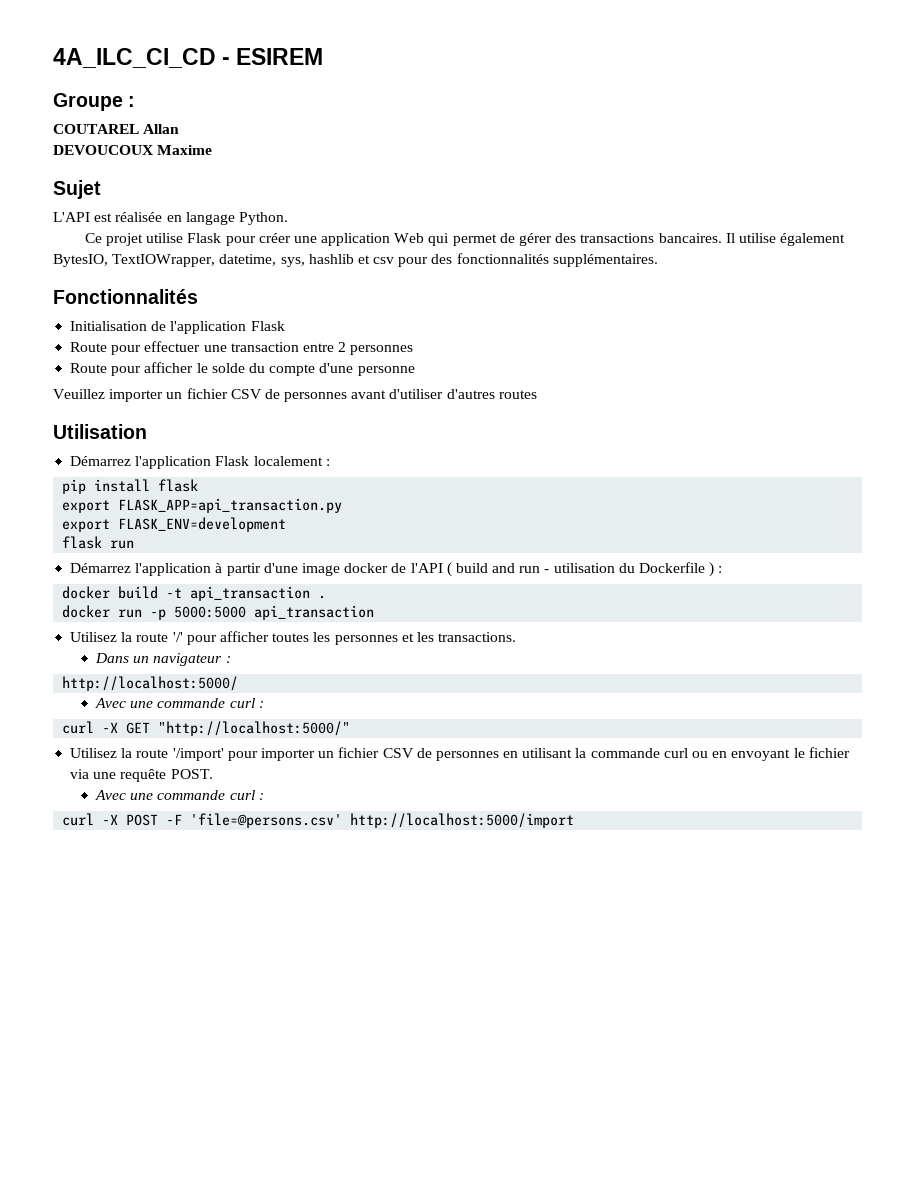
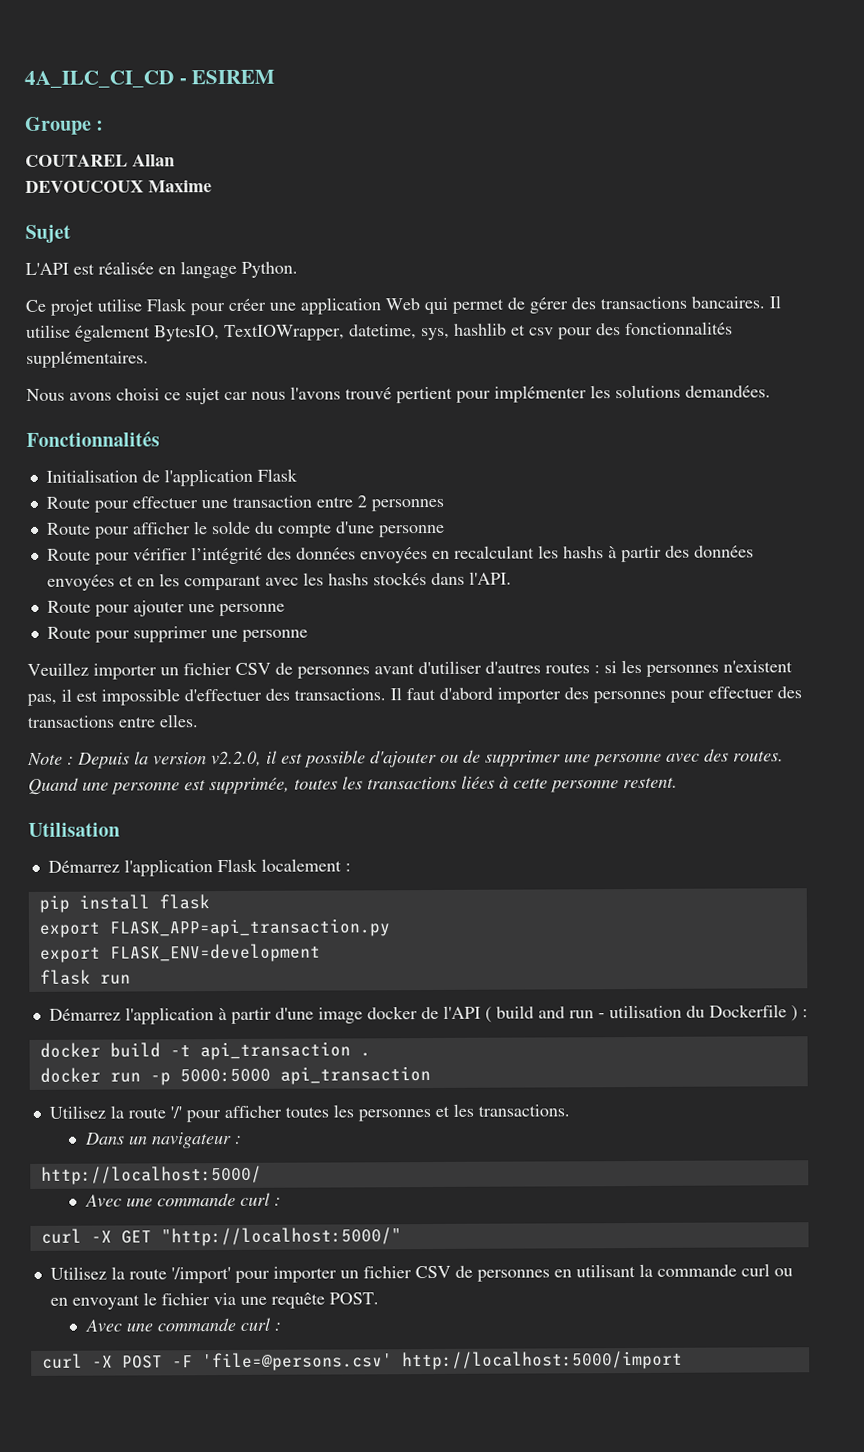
+ Nous avons choisi ce sujet car nous l'avons trouvé pertient pour implémenter les solutions demandées.
+ Route pour vérifier l’intégrité des données envoyées en recalculant les hashs à partir des données envoyées et en les comparant avec les hashs stockés dans l'API.
+ Route pour ajouter une personne
+ Route pour supprimer une personne
- Veuillez importer un fichier CSV de personnes avant d'utiliser d'autres routes
+ Veuillez importer un fichier CSV de personnes avant d'utiliser d'autres routes : si les personnes n'existent pas, il est impossible d'effectuer des transactions. Il faut d'abord importer des personnes pour effectuer des transactions entre elles.
+ Note : Depuis la version v2.2.0, il est possible d'ajouter ou de supprimer une personne avec des routes. Quand une personne est supprimée, toutes les transactions liées à cette personne restent.

